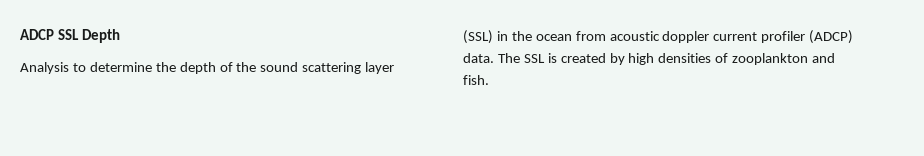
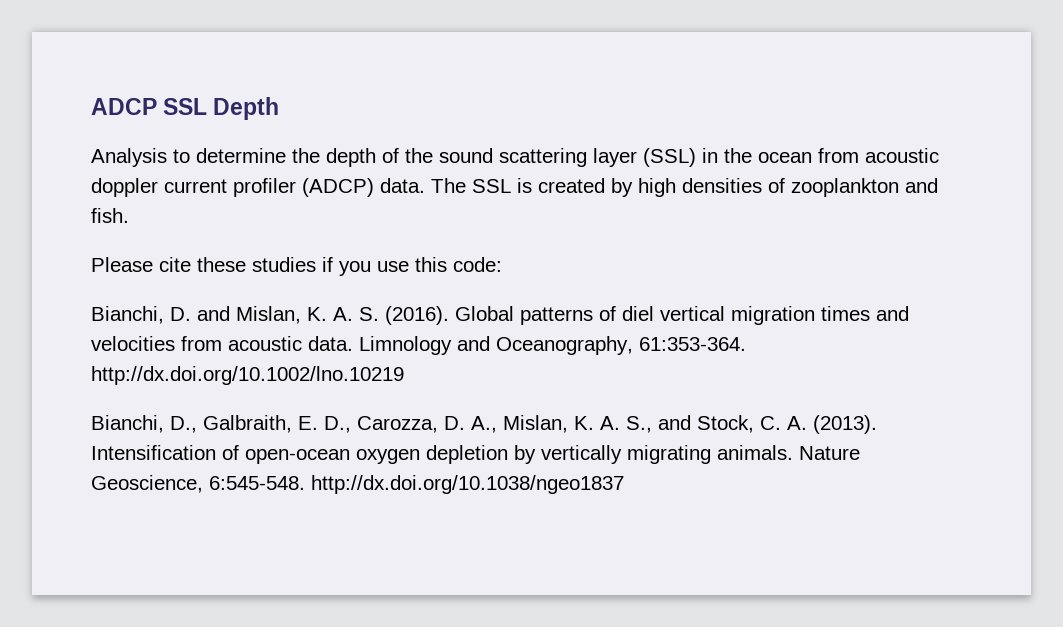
+ Please cite these studies if you use this code:
+ Bianchi, D. and Mislan, K. A. S. (2016). Global patterns of diel vertical migration times and velocities from acoustic data. Limnology and Oceanography, 61:353-364. http://dx.doi.org/10.1002/lno.10219
+ Bianchi, D., Galbraith, E. D., Carozza, D. A., Mislan, K. A. S., and Stock, C. A. (2013). Intensification of open-ocean oxygen depletion by vertically migrating animals. Nature Geoscience, 6:545-548. http://dx.doi.org/10.1038/ngeo1837

